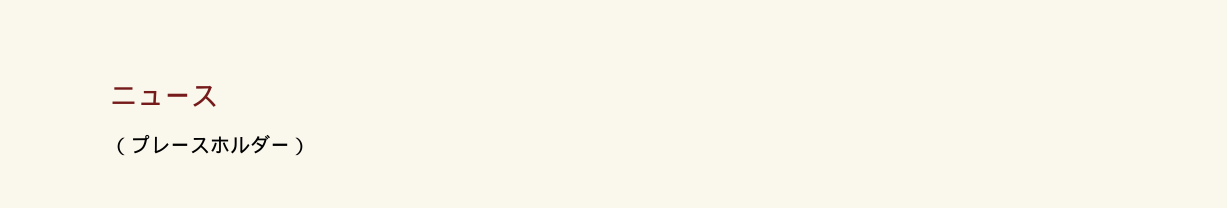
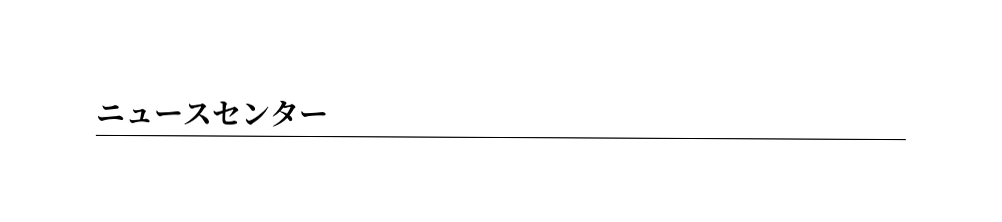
- ニュース
- （プレースホルダー）
+ ニュースセンター

